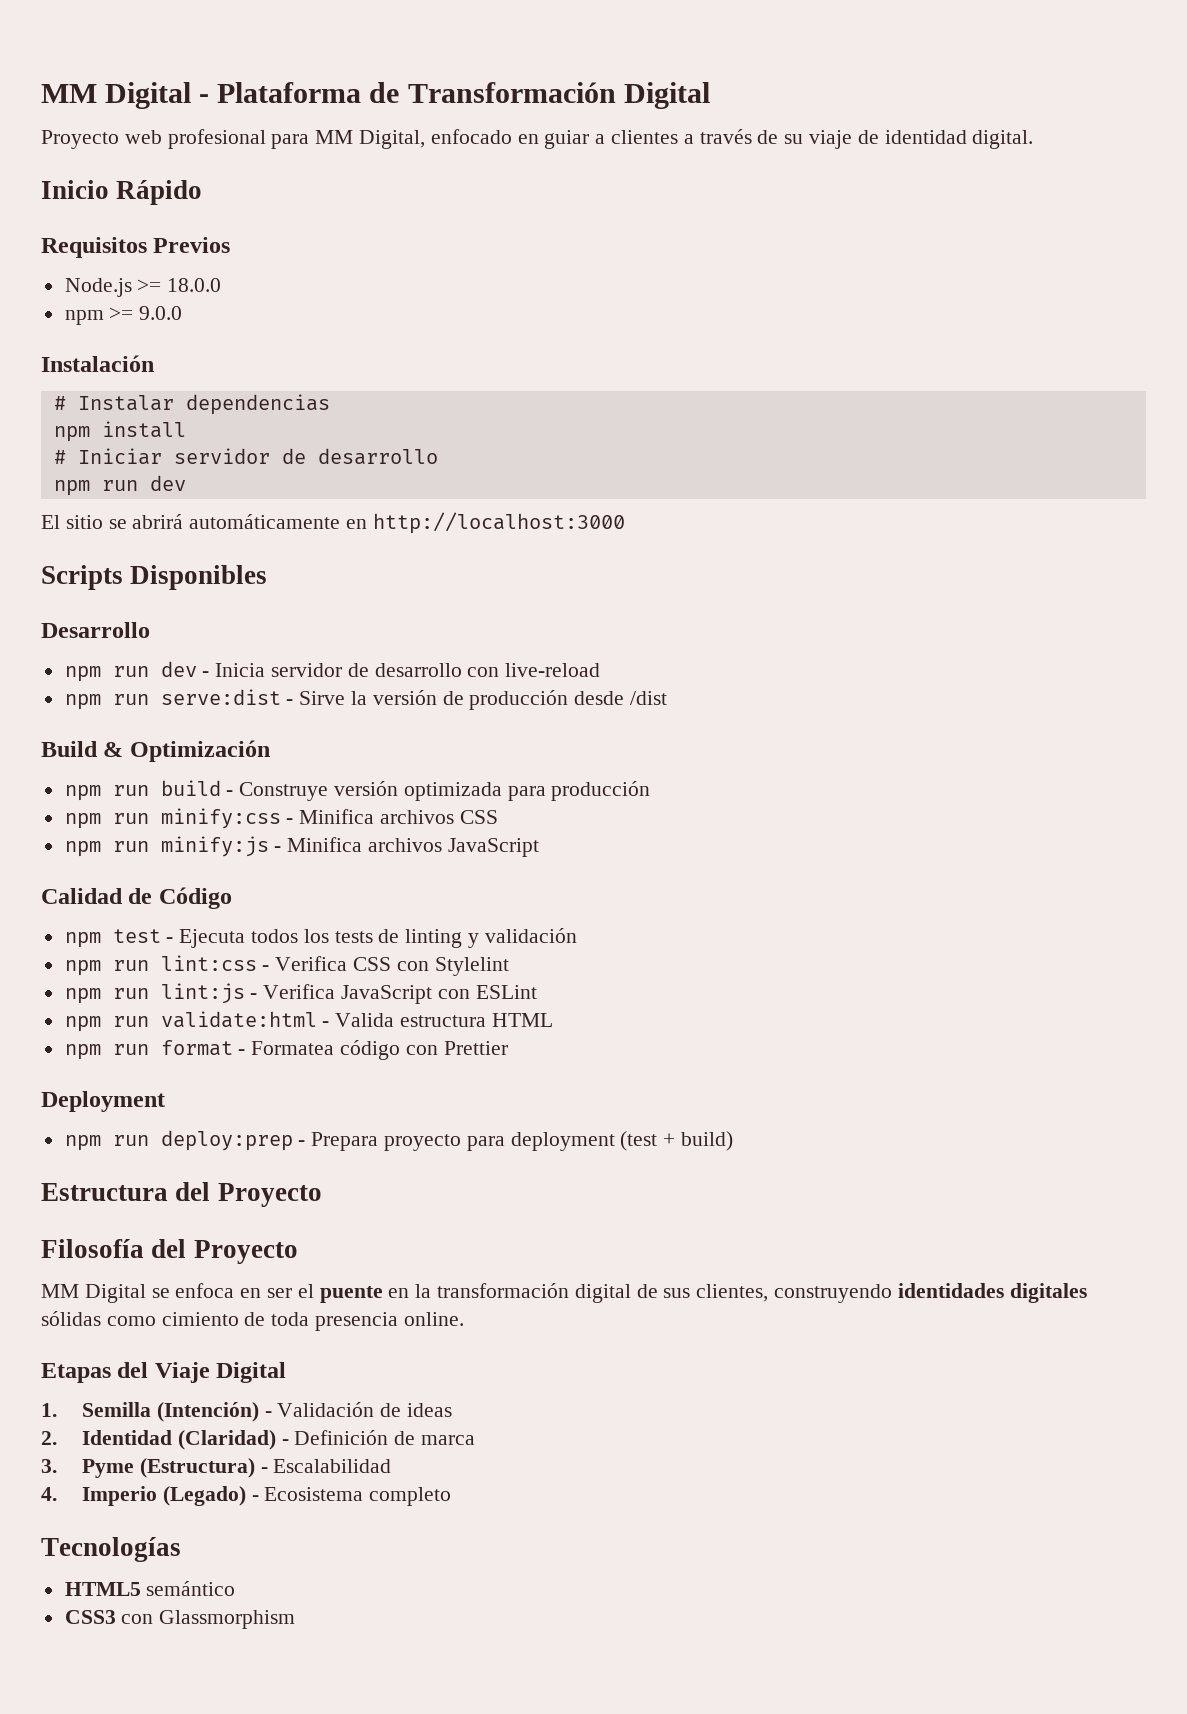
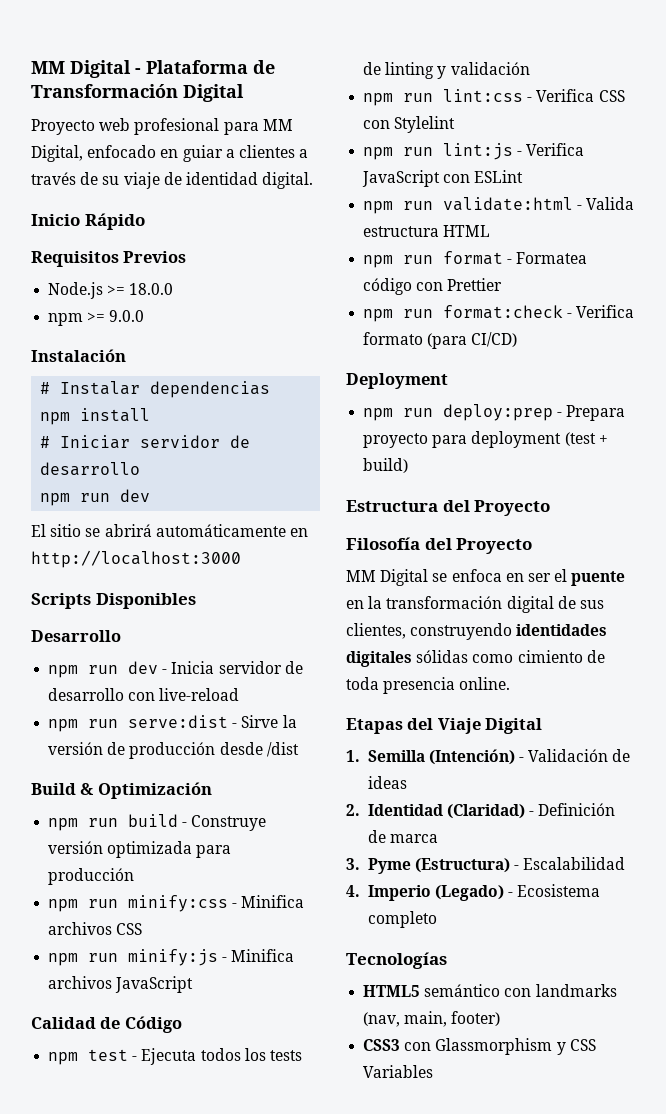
+ npm run format:check - Verifica formato (para CI/CD)
- HTML5 semántico
+ HTML5 semántico con landmarks (nav, main, footer)
- CSS3 con Glassmorphism
+ CSS3 con Glassmorphism y CSS Variables

